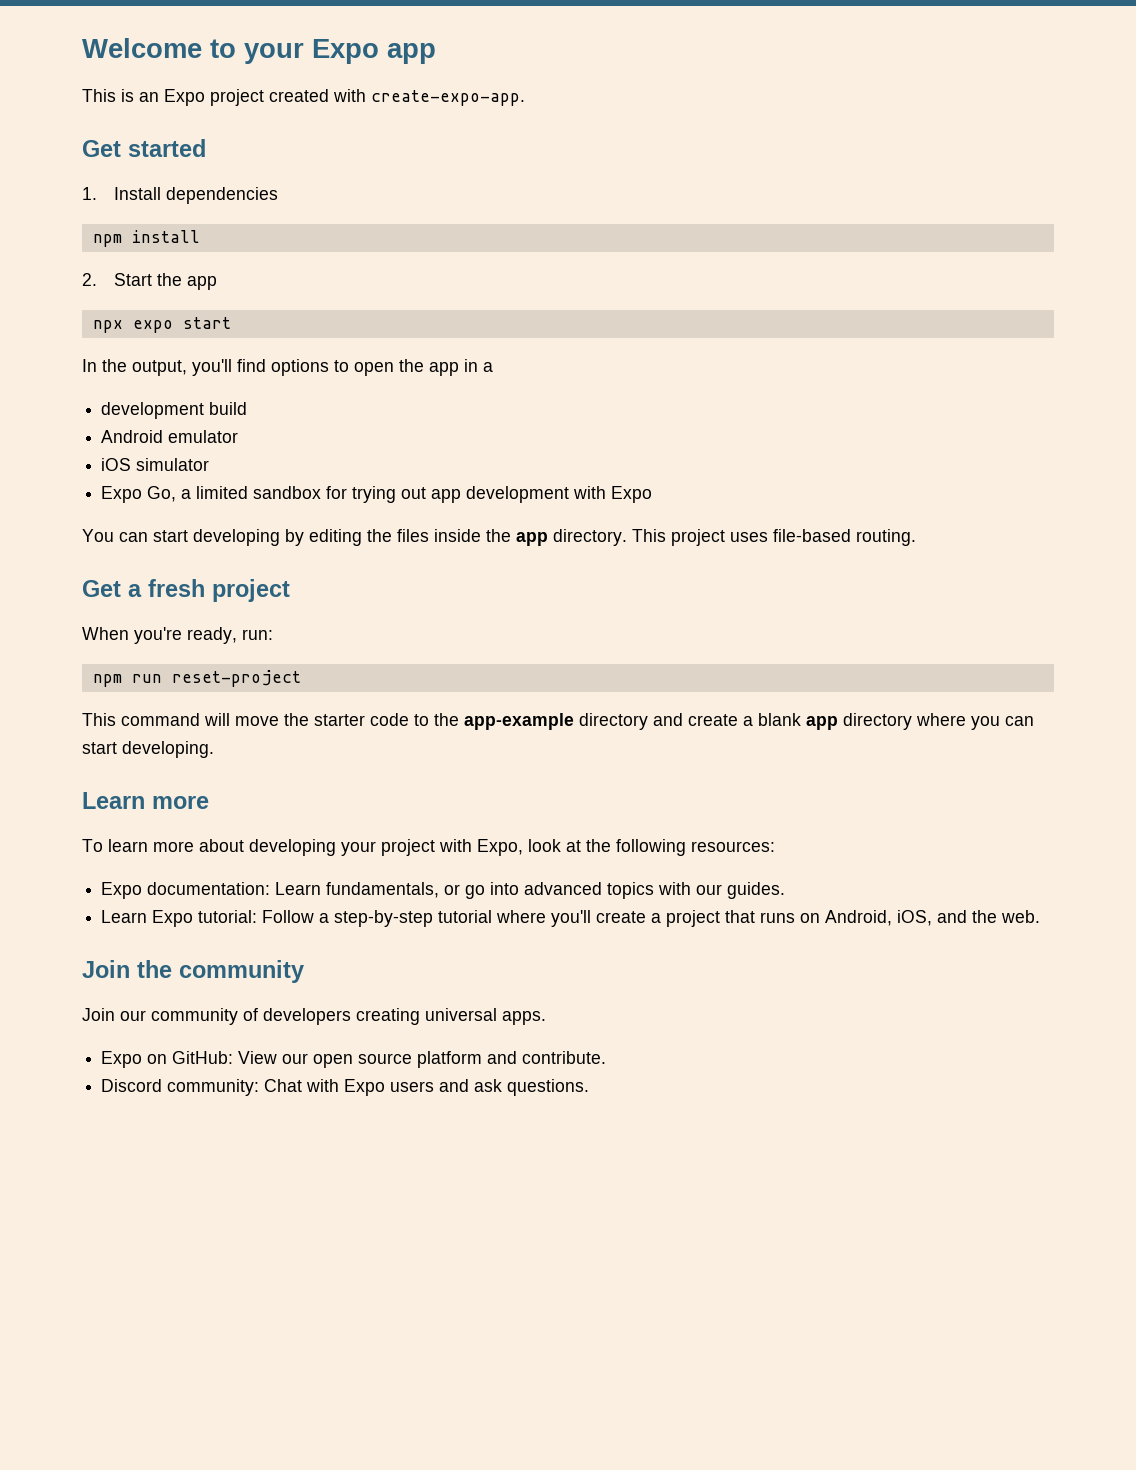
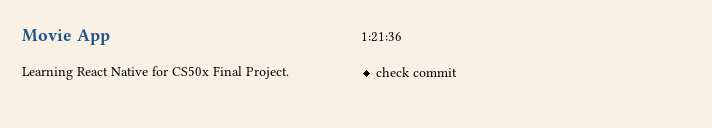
- Welcome to your Expo app
- This is an Expo project created with create-expo-app.
- Get started
- 1. Install dependencies
- npm install
- 2. Start the app
- npx expo start
- In the output, you'll find options to open the app in a
- development build
- Android emulator
- iOS simulator
- Expo Go, a limited sandbox for trying out app development with Expo
- You can start developing by editing the files inside the app directory. This project uses file-based routing.
- Get a fresh project
- When you're ready, run:
- npm run reset-project
- This command will move the starter code to the app-example directory and create a blank app directory where you can start developing.
- Learn more
- To learn more about developing your project with Expo, look at the following resources:
- Expo documentation: Learn fundamentals, or go into advanced topics with our guides.
- Learn Expo tutorial: Follow a step-by-step tutorial where you'll create a project that runs on Android, iOS, and the web.
- Join the community
- Join our community of developers creating universal apps.
- Expo on GitHub: View our open source platform and contribute.
- Discord community: Chat with Expo users and ask questions.
+ Movie App
+ Learning React Native for CS50x Final Project. 1:21:36
+ check commit

